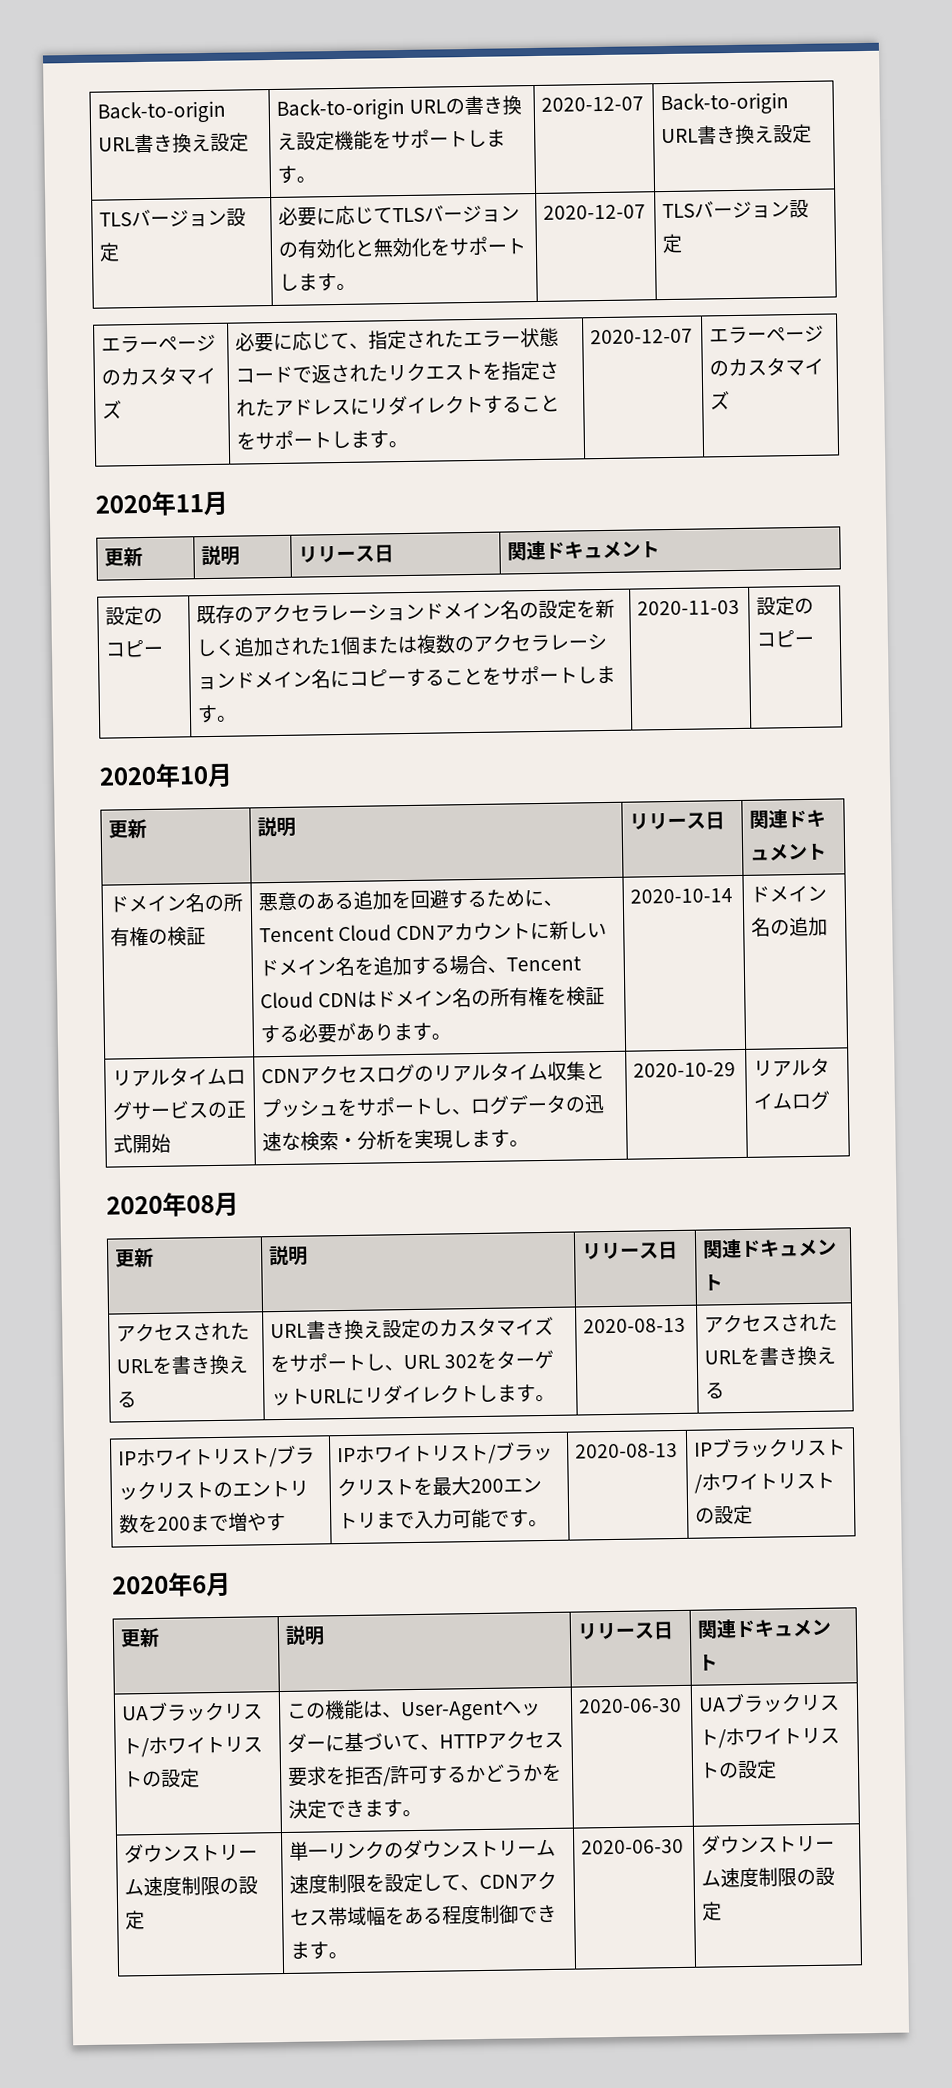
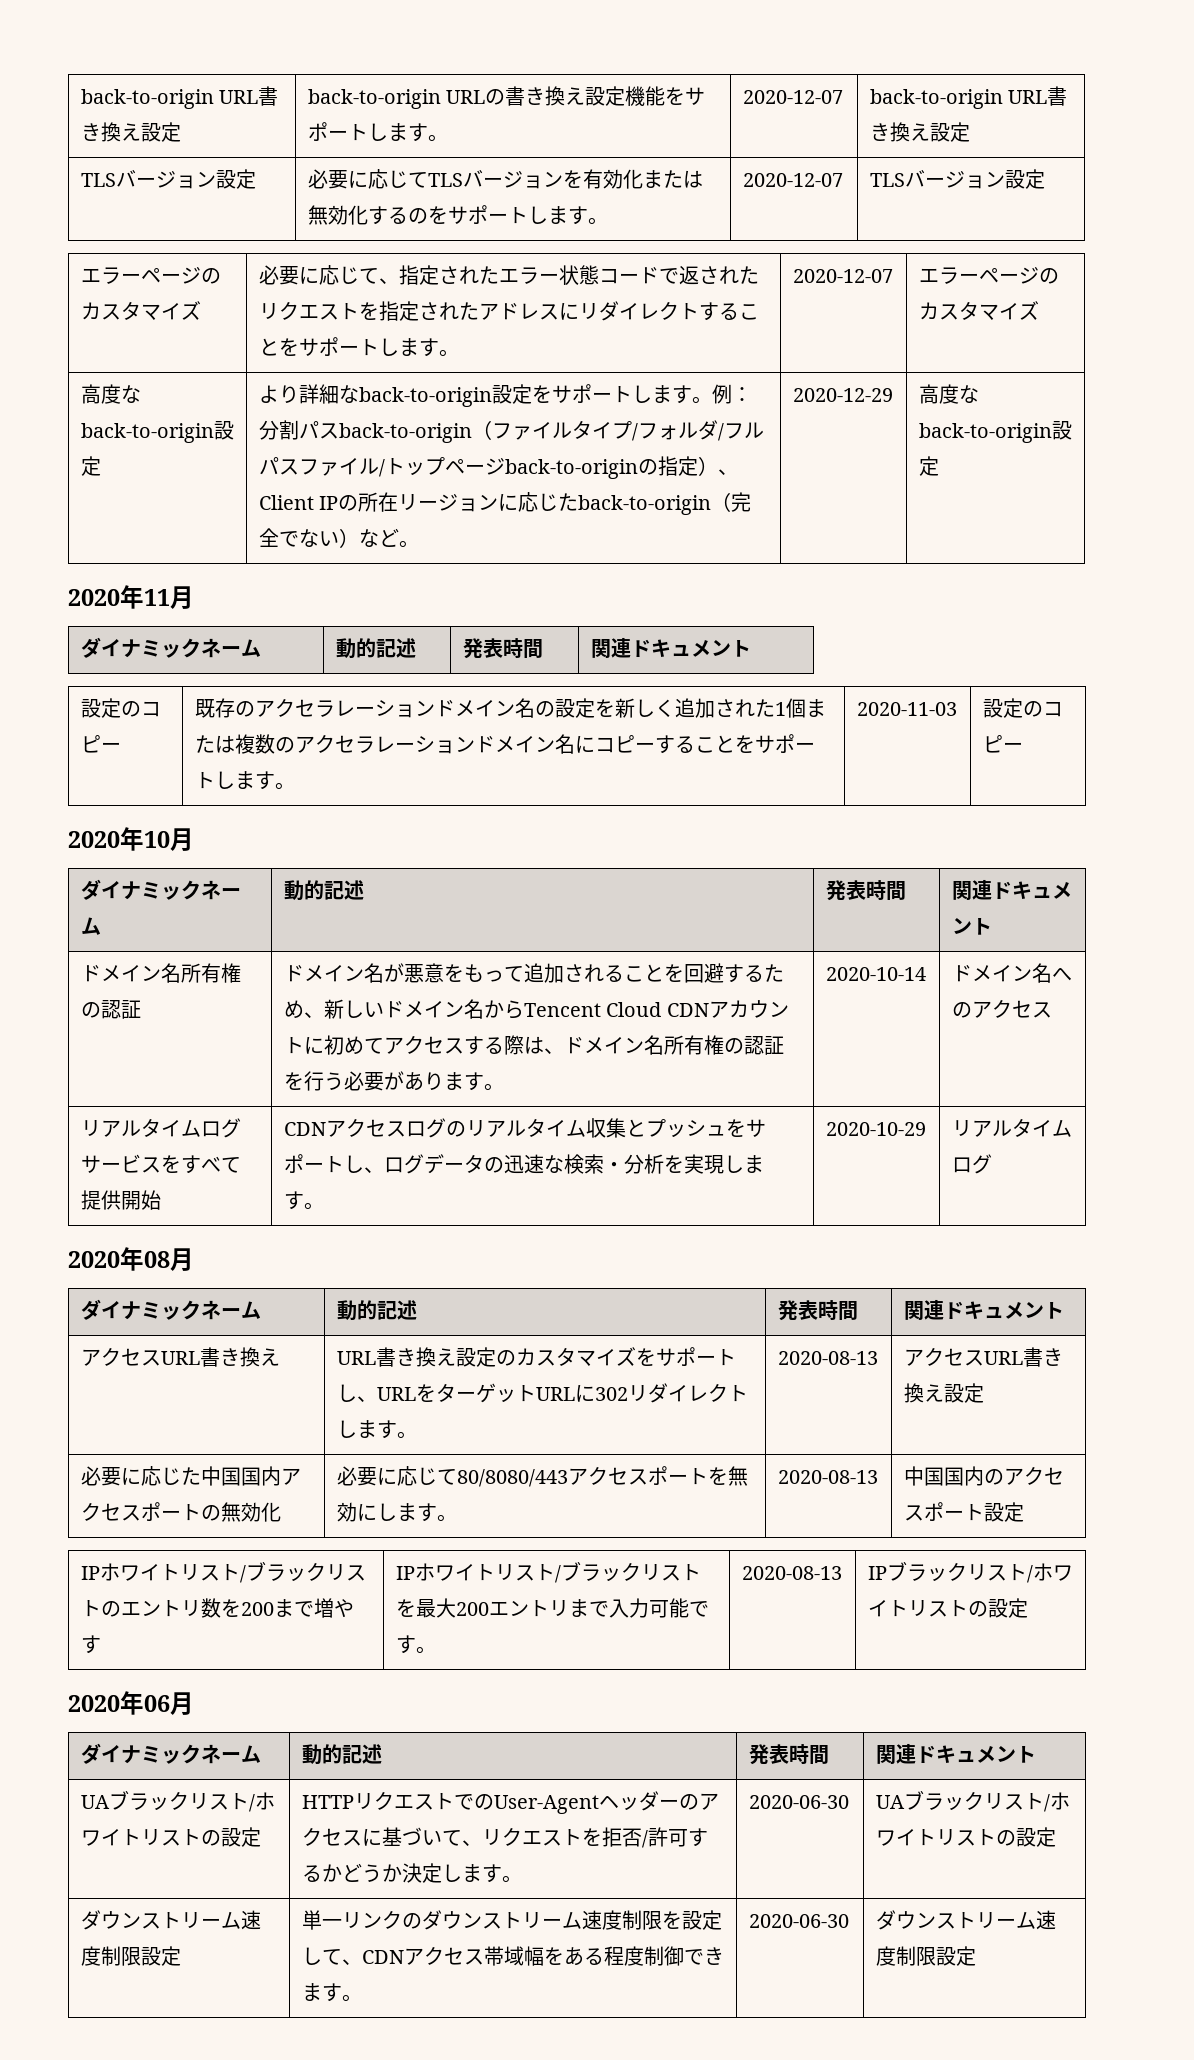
- Back-to-origin URL書き換え設定 | Back-to-origin URLの書き換え設定機能をサポートします。 | 2020-12-07 | Back-to-origin URL書き換え設定
+ back-to-origin URL書き換え設定 | back-to-origin URLの書き換え設定機能をサポートします。 | 2020-12-07 | back-to-origin URL書き換え設定
- TLSバージョン設定 | 必要に応じてTLSバージョンの有効化と無効化をサポートします。 | 2020-12-07 | TLSバージョン設定
+ TLSバージョン設定 | 必要に応じてTLSバージョンを有効化または無効化するのをサポートします。 | 2020-12-07 | TLSバージョン設定
+ 高度なback-to-origin設定 | より詳細なback-to-origin設定をサポートします。例：分割パスback-to-origin（ファイルタイプ/フォルダ/フルパスファイル/トップページback-to-originの指定）、Client IPの所在リージョンに応じたback-to-origin（完全でない）など。 | 2020-12-29 | 高度なback-to-origin設定
  2020年11月
- 更新 | 説明 | リリース日 | 関連ドキュメント
+ ダイナミックネーム | 動的記述 | 発表時間 | 関連ドキュメント
  2020年10月
- 更新 | 説明 | リリース日 | 関連ドキュメント
- ドメイン名の所有権の検証
+ ダイナミックネーム | 動的記述 | 発表時間 | 関連ドキュメント
+ ドメイン名所有権の認証
- 悪意のある追加を回避するために、Tencent Cloud CDNアカウントに新しいドメイン名を追加する場合、Tencent Cloud CDNはドメイン名の所有権を検証する必要があります。
+ ドメイン名が悪意をもって追加されることを回避するため、新しいドメイン名からTencent Cloud CDNアカウントに初めてアクセスする際は、ドメイン名所有権の認証を行う必要があります。
- ドメイン名の追加
+ ドメイン名へのアクセス
- リアルタイムログサービスの正式開始 | CDNアクセスログのリアルタイム収集とプッシュをサポートし、ログデータの迅速な検索・分析を実現します。 | 2020-10-29 | リアルタイムログ
+ リアルタイムログサービスをすべて提供開始 | CDNアクセスログのリアルタイム収集とプッシュをサポートし、ログデータの迅速な検索・分析を実現します。 | 2020-10-29 | リアルタイムログ
  2020年08月
- 更新 | 説明 | リリース日 | 関連ドキュメント
+ ダイナミックネーム | 動的記述 | 発表時間 | 関連ドキュメント
- アクセスされたURLを書き換える | URL書き換え設定のカスタマイズをサポートし、URL 302をターゲットURLにリダイレクトします。 | 2020-08-13 | アクセスされたURLを書き換える
+ アクセスURL書き換え | URL書き換え設定のカスタマイズをサポートし、URLをターゲットURLに302リダイレクトします。 | 2020-08-13 | アクセスURL書き換え設定
+ 必要に応じた中国国内アクセスポートの無効化 | 必要に応じて80/8080/443アクセスポートを無効にします。 | 2020-08-13 | 中国国内のアクセスポート設定
- 2020年6月
- 更新 | 説明 | リリース日 | 関連ドキュメント
+ 2020年06月
+ ダイナミックネーム | 動的記述 | 発表時間 | 関連ドキュメント
- この機能は、User-Agentヘッダーに基づいて、HTTPアクセス要求を拒否/許可するかどうかを決定できます。
+ HTTPリクエストでのUser-Agentヘッダーのアクセスに基づいて、リクエストを拒否/許可するかどうか決定します。
- ダウンストリーム速度制限の設定 | 単一リンクのダウンストリーム速度制限を設定して、CDNアクセス帯域幅をある程度制御できます。 | 2020-06-30 | ダウンストリーム速度制限の設定
+ ダウンストリーム速度制限設定 | 単一リンクのダウンストリーム速度制限を設定して、CDNアクセス帯域幅をある程度制御できます。 | 2020-06-30 | ダウンストリーム速度制限設定

